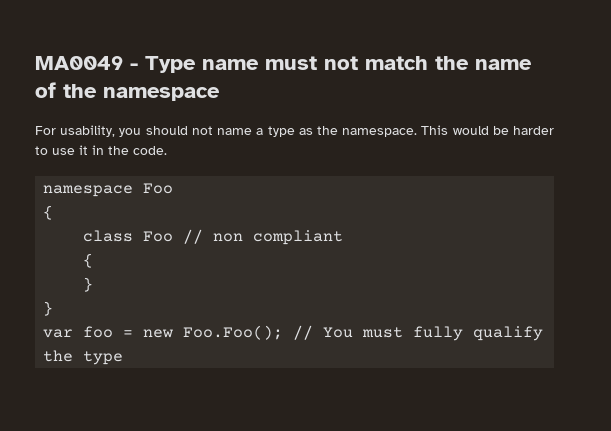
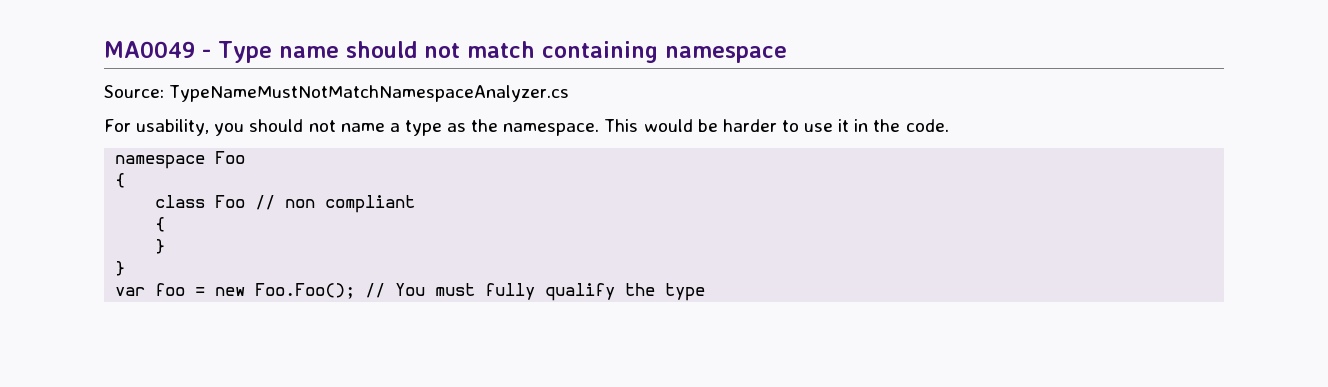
- MA0049 - Type name must not match the name of the namespace
+ MA0049 - Type name should not match containing namespace
+ Source: TypeNameMustNotMatchNamespaceAnalyzer.cs

